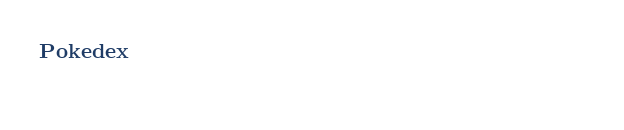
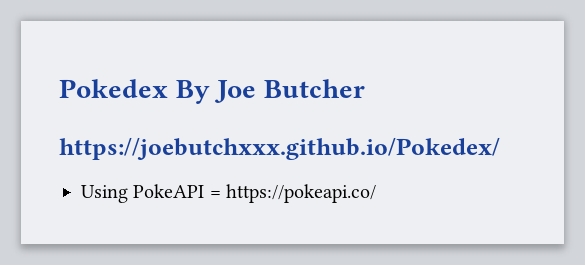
- Pokedex
+ Pokedex By Joe Butcher
+ https://joebutchxxx.github.io/Pokedex/
+ Using PokeAPI = https://pokeapi.co/

